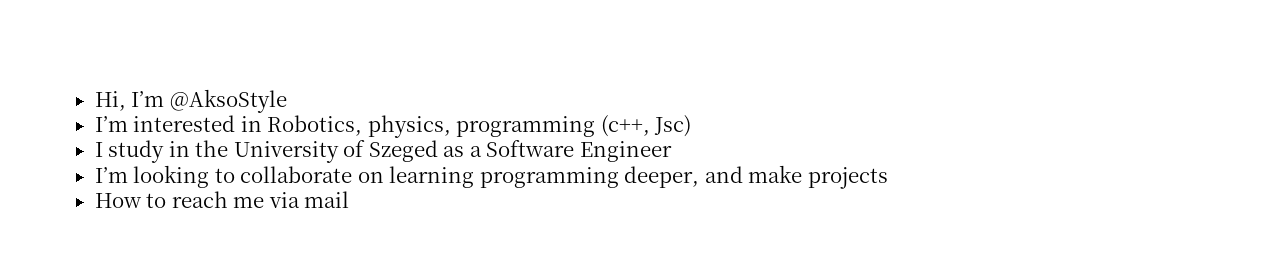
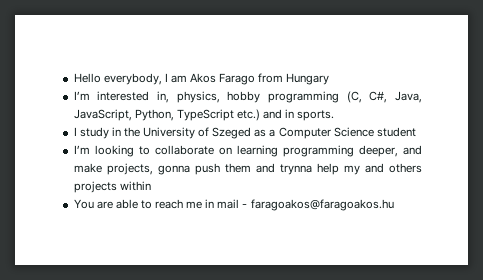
- Hi, I’m @AksoStyle
- I’m interested in Robotics, physics, programming (c++, Jsc)
+ Hello everybody, I am Akos Farago from Hungary
+ I’m interested in, physics, hobby programming (C, C#, Java, JavaScript, Python, TypeScript etc.) and in sports.
- I study in the University of Szeged as a Software Engineer
+ I study in the University of Szeged as a Computer Science student
- I’m looking to collaborate on learning programming deeper, and make projects
- How to reach me via mail
+ I’m looking to collaborate on learning programming deeper, and make projects, gonna push them and trynna help my and others projects within
+ You are able to reach me in mail - faragoakos@faragoakos.hu

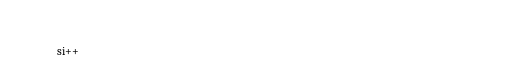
- Hello everybody, I am Akos Farago from Hungary
- I’m interested in, physics, hobby programming (C, C#, Java, JavaScript, Python, TypeScript etc.) and in sports.
- I study in the University of Szeged as a Computer Science student
- I’m looking to collaborate on learning programming deeper, and make projects, gonna push them and trynna help my and others projects within
- You are able to reach me in mail - faragoakos@faragoakos.hu
+ si++

